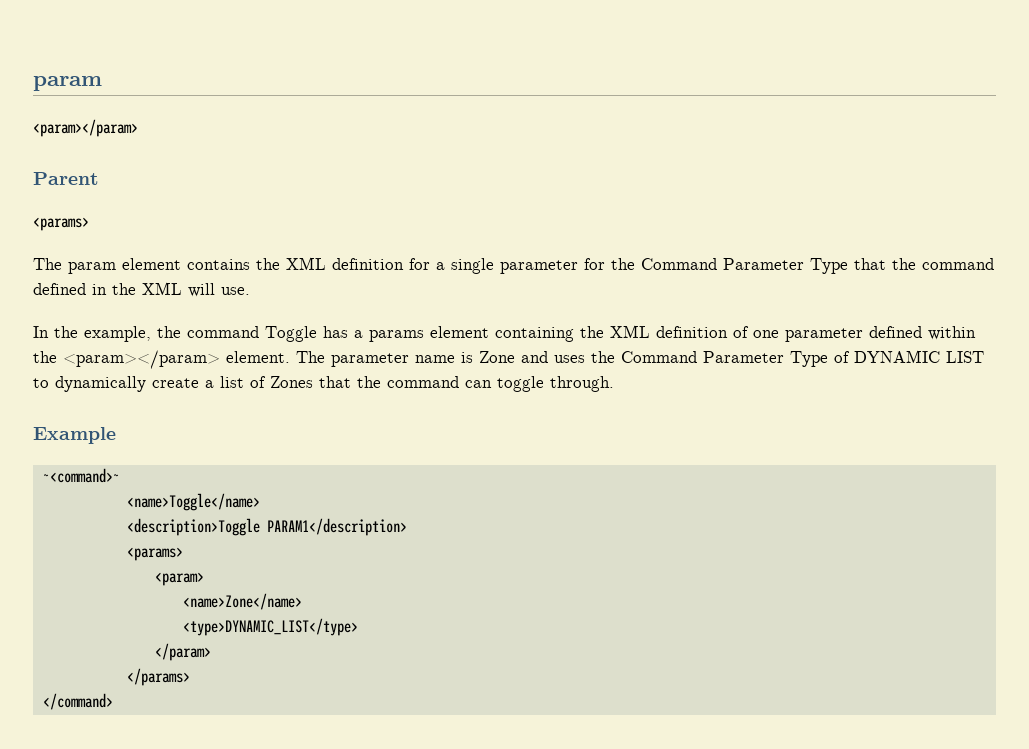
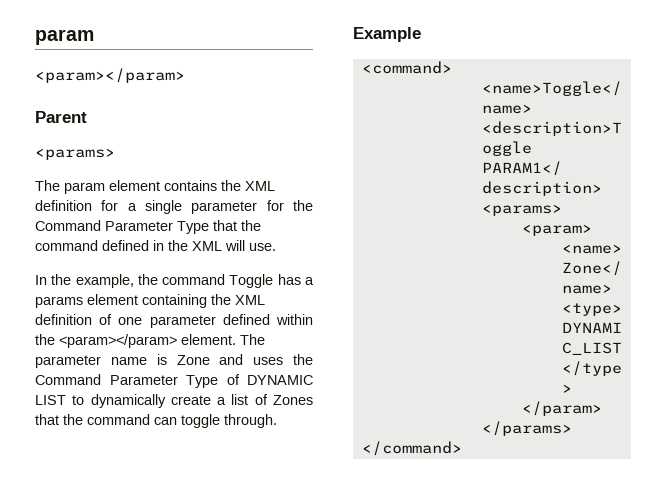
- ~<command>~
+ <command>

